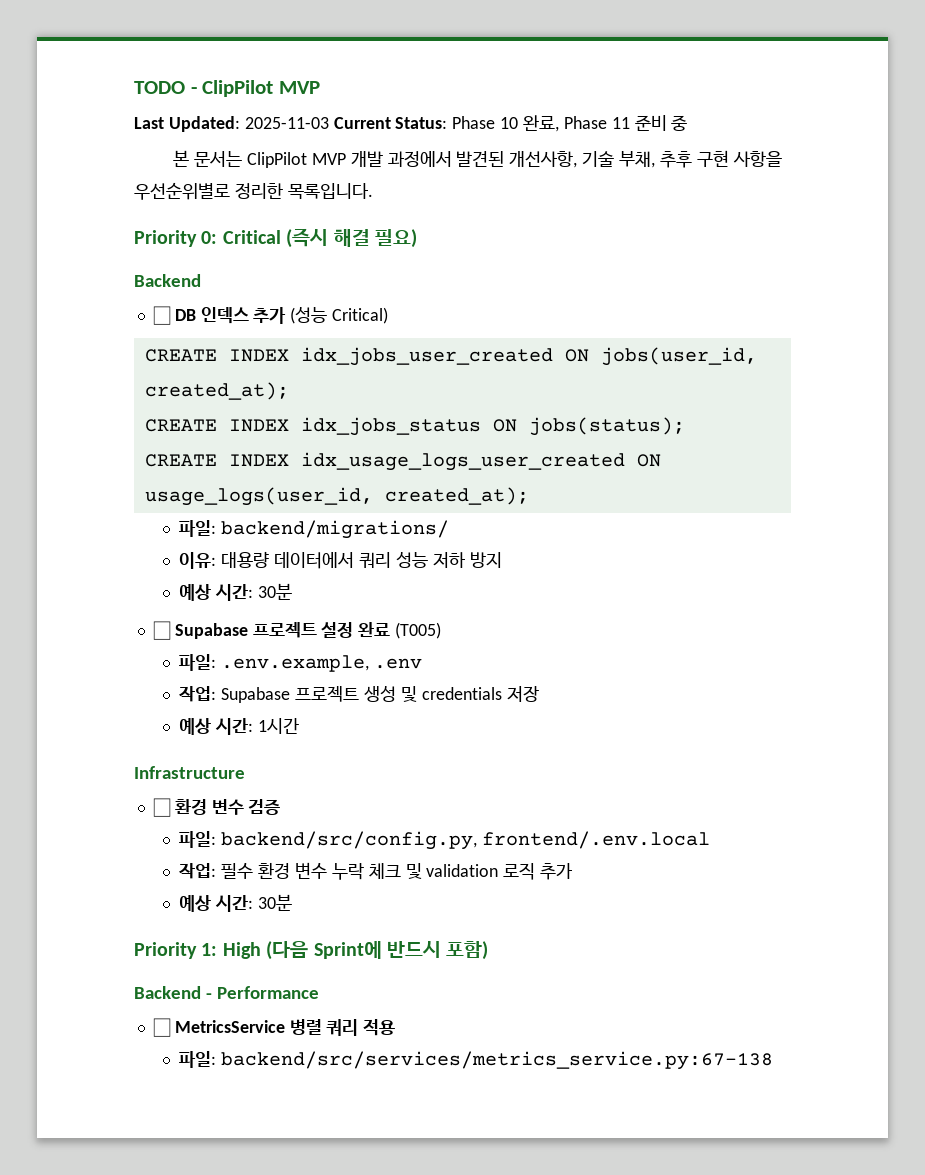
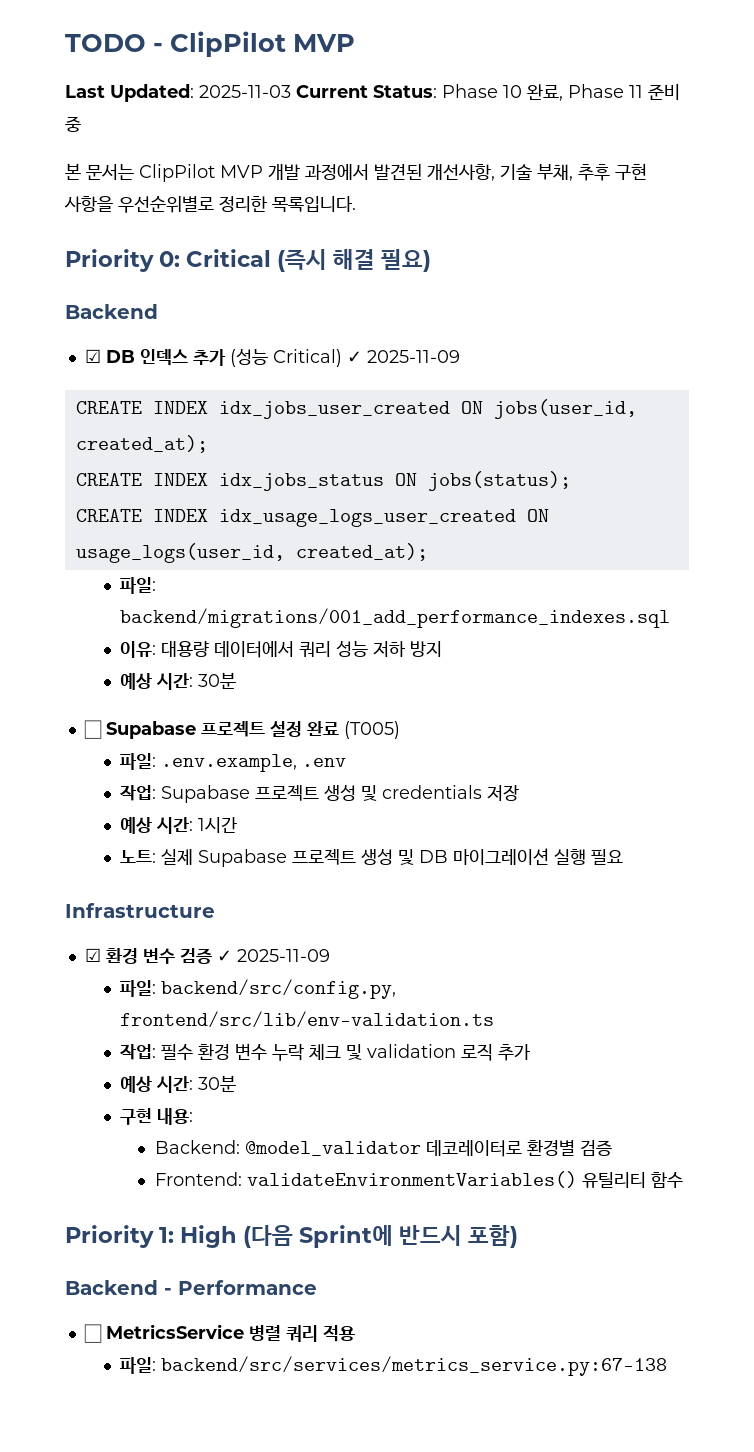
- ☐ DB 인덱스 추가 (성능 Critical)
+ ☑ DB 인덱스 추가 (성능 Critical) ✓ 2025-11-09
- 파일: backend/migrations/
+ 파일: backend/migrations/001_add_performance_indexes.sql
+ 노트: 실제 Supabase 프로젝트 생성 및 DB 마이그레이션 실행 필요
- ☐ 환경 변수 검증
+ ☑ 환경 변수 검증 ✓ 2025-11-09
- 파일: backend/src/config.py, frontend/.env.local
+ 파일: backend/src/config.py, frontend/src/lib/env-validation.ts
+ 구현 내용:
+ Backend: @model_validator 데코레이터로 환경별 검증
+ Frontend: validateEnvironmentVariables() 유틸리티 함수

